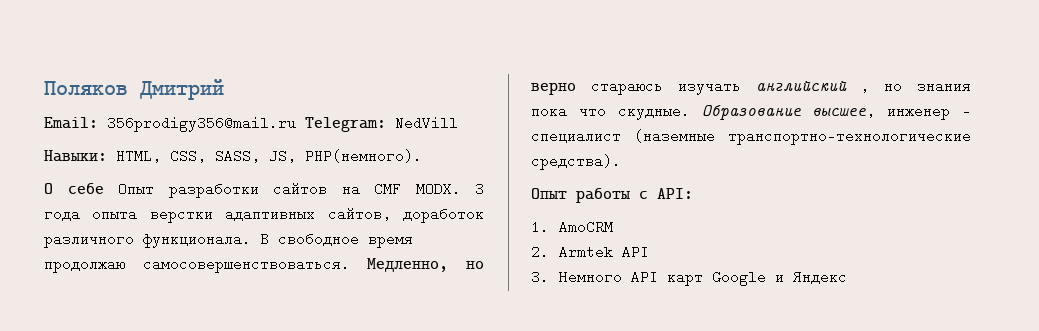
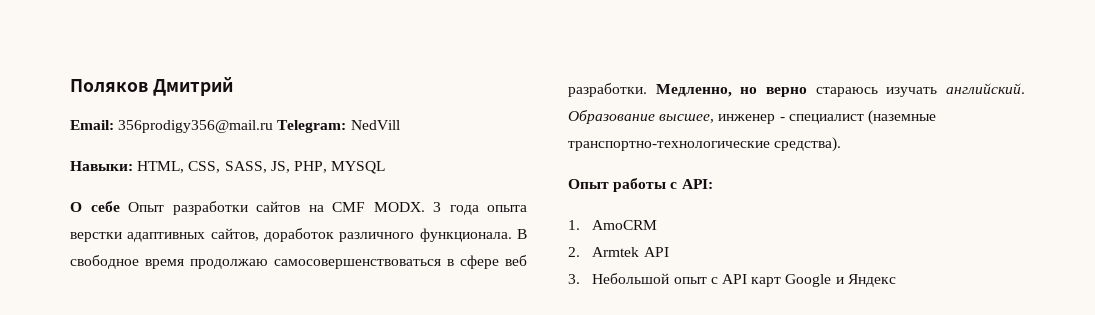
- Навыки: HTML, CSS, SASS, JS, PHP(немного).
+ Навыки: HTML, CSS, SASS, JS, PHP, MYSQL
- В свободное время продолжаю самосовершенствоваться.
+ В свободное время продолжаю самосовершенствоваться в сфере веб разработки.
- Медленно, но верно стараюсь изучать английский , но знания пока что скудные.
+ Медленно, но верно стараюсь изучать английский.
- 3. Немного API карт Google и Яндекс
+ 3. Небольшой опыт с API карт Google и Яндекс

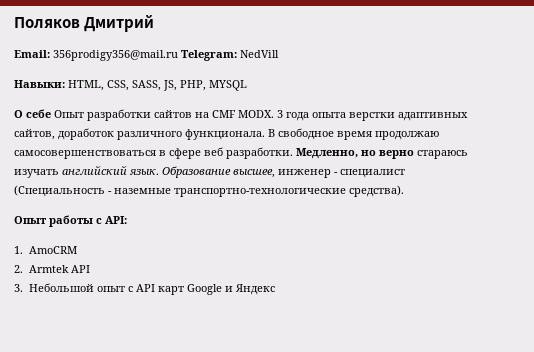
- Медленно, но верно стараюсь изучать английский.
+ Медленно, но верно стараюсь изучать английский язык.
- Образование высшее, инженер - специалист (наземные транспортно-технологические средства).
+ Образование высшее, инженер - специалист (Специальность - наземные транспортно-технологические средства).

